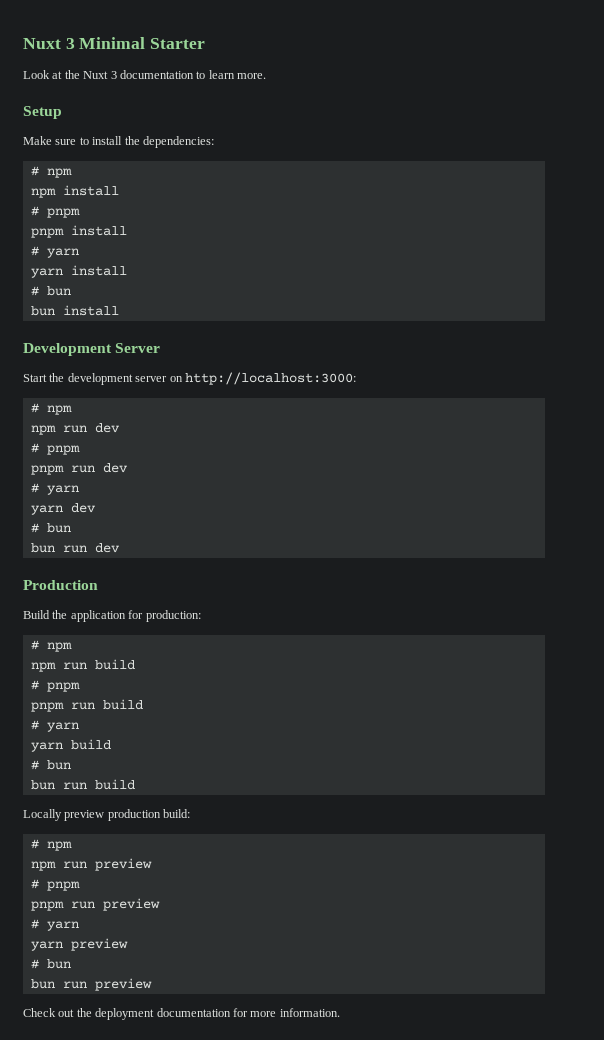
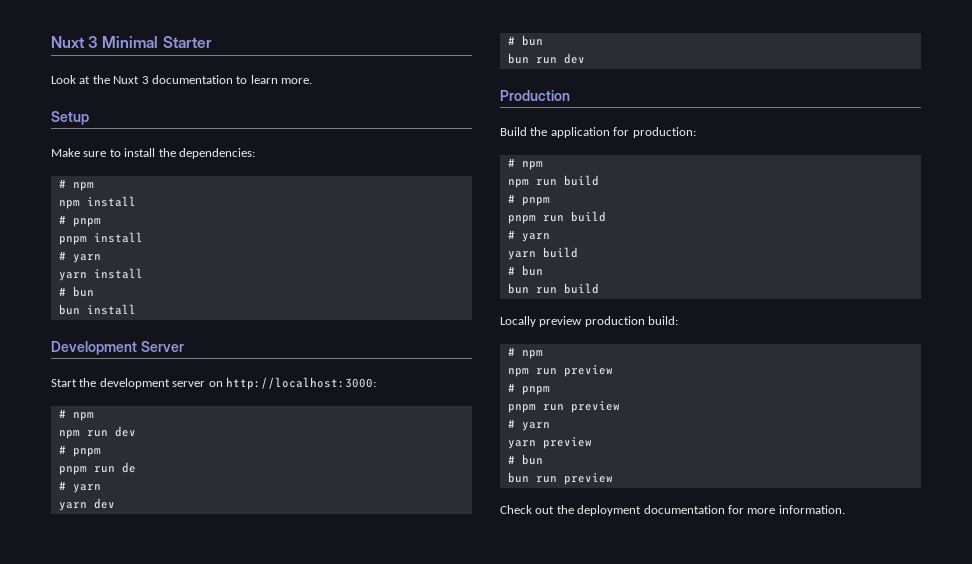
- pnpm run dev
+ pnpm run de

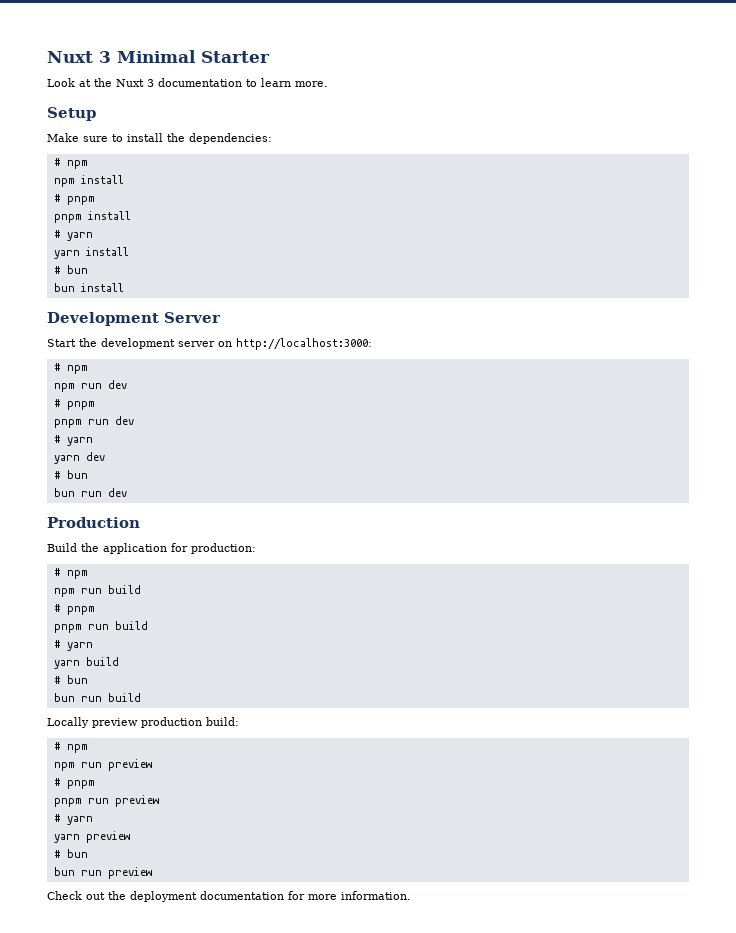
- pnpm run de
+ pnpm run dev

